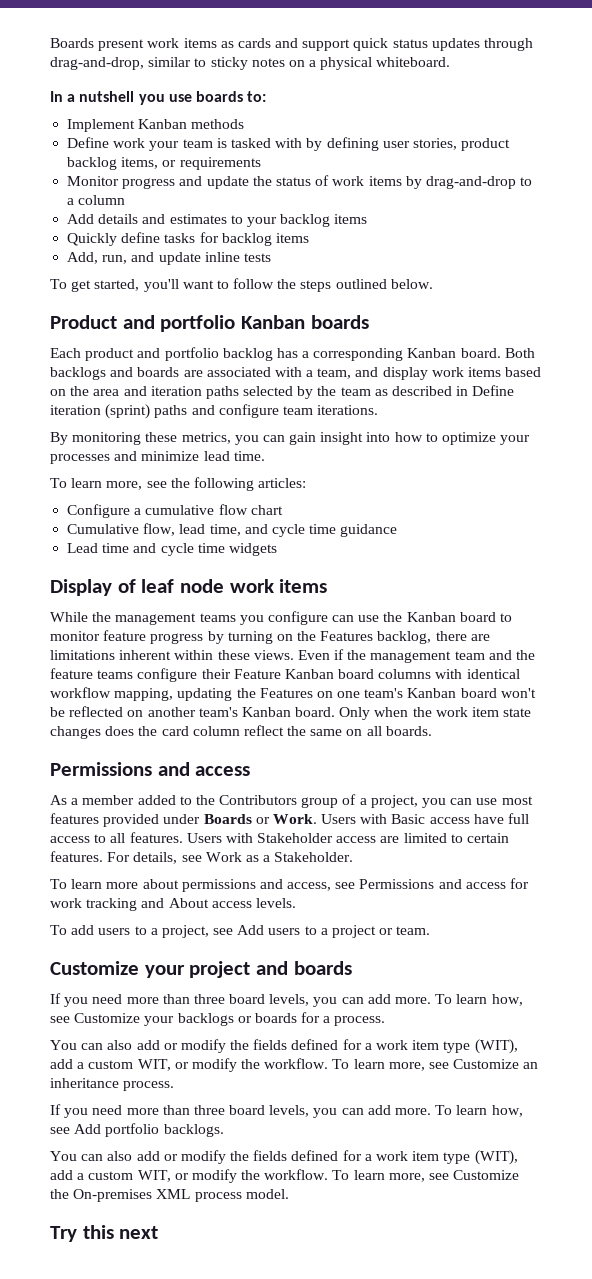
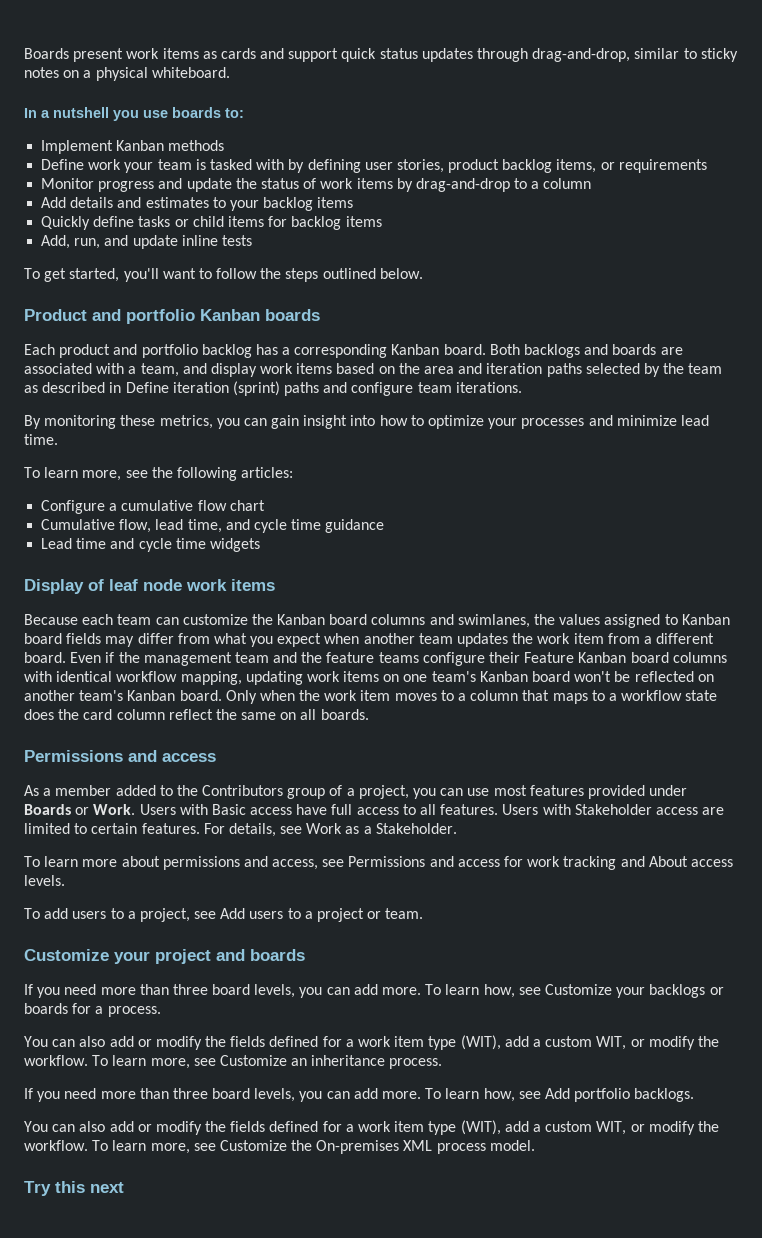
- Quickly define tasks for backlog items
+ Quickly define tasks or child items for backlog items
- While the management teams you configure can use the Kanban board to monitor feature progress by turning on the Features backlog, there are limitations inherent within these views.
+ Because each team can customize the Kanban board columns and swimlanes, the values assigned to Kanban board fields may differ from what you expect when another team updates the work item from a different board.
- Even if the management team and the feature teams configure their Feature Kanban board columns with identical workflow mapping, updating the Features on one team's Kanban board won't be reflected on another team's Kanban board.
+ Even if the management team and the feature teams configure their Feature Kanban board columns with identical workflow mapping, updating work items on one team's Kanban board won't be reflected on another team's Kanban board.
- Only when the work item state changes does the card column reflect the same on all boards.
+ Only when the work item moves to a column that maps to a workflow state does the card column reflect the same on all boards.

